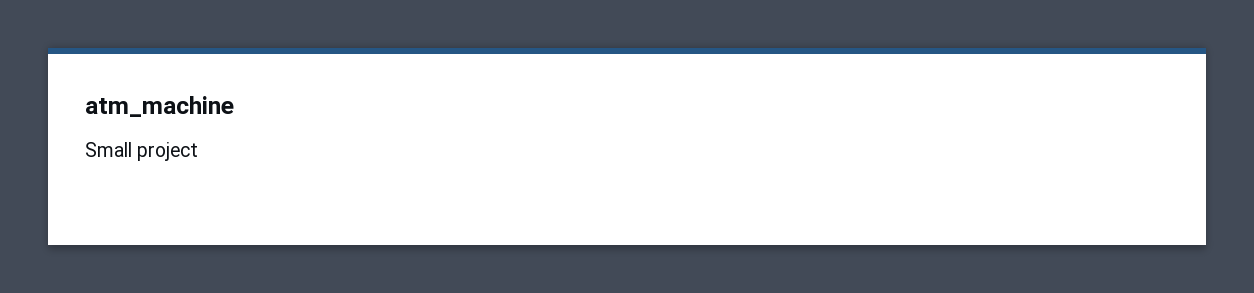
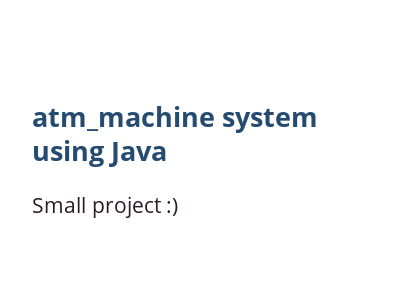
- atm_machine
+ atm_machine system using Java
- Small project
+ Small project :)

